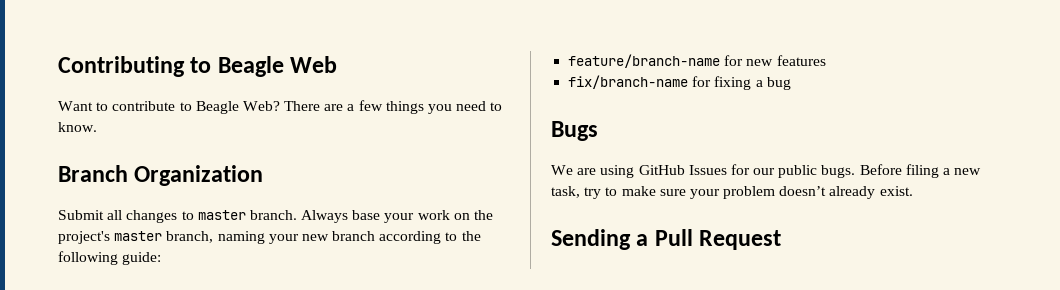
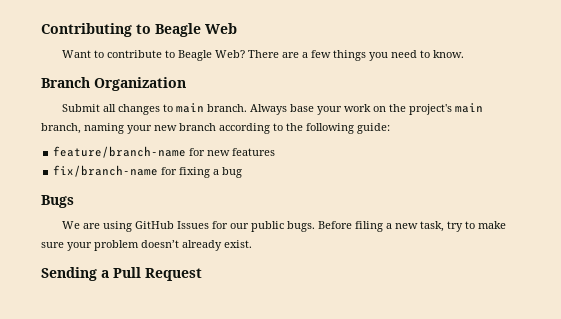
- Submit all changes to master branch.
+ Submit all changes to main branch.
- Always base your work on the project's master branch, naming your new branch according to the following guide:
+ Always base your work on the project's main branch, naming your new branch according to the following guide:

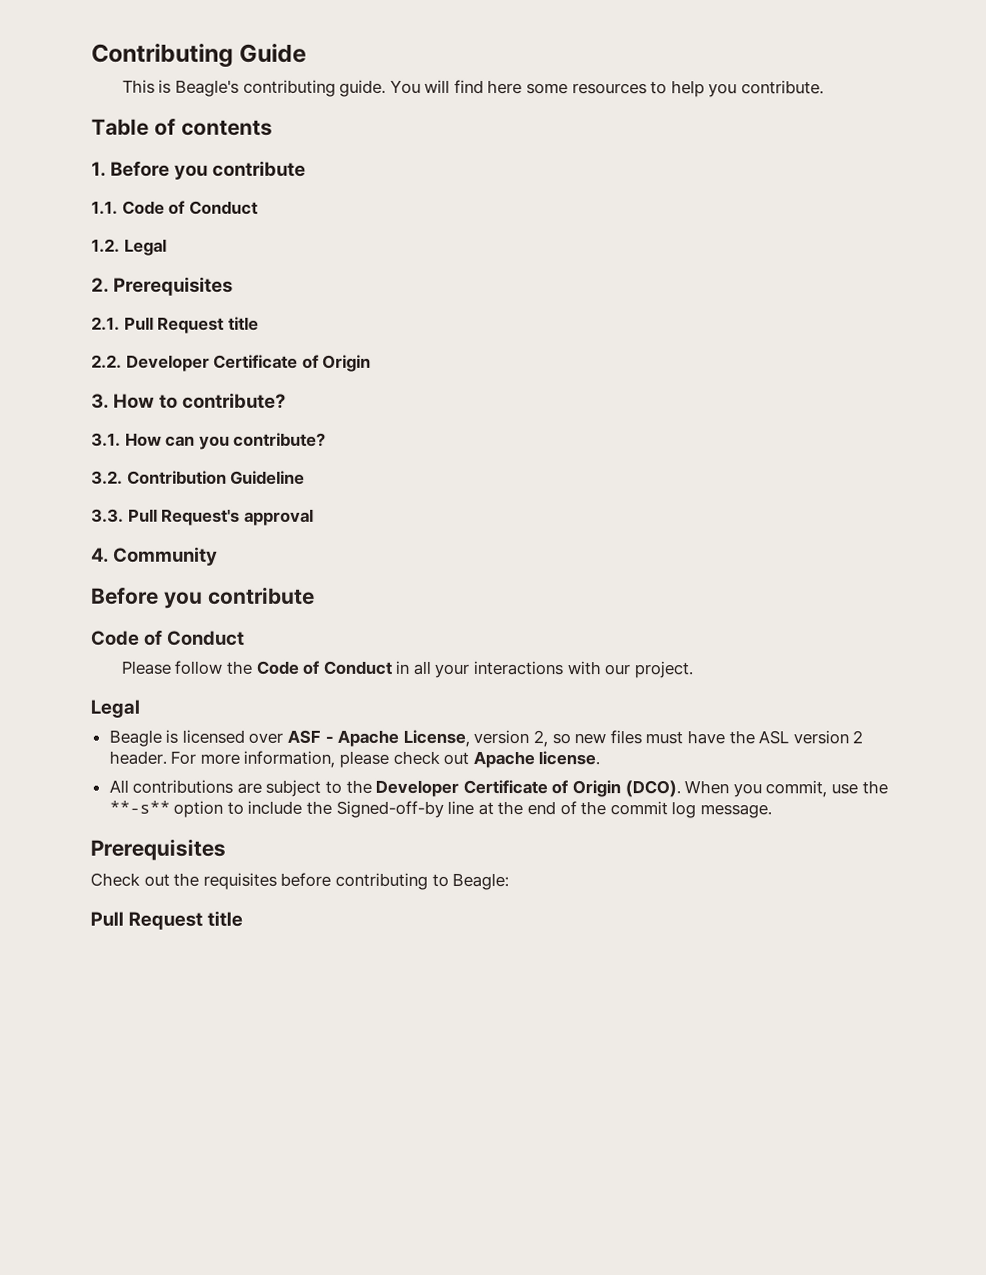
- Contributing to Beagle Web
- Want to contribute to Beagle Web? There are a few things you need to know.
- Branch Organization
- Submit all changes to main branch. Always base your work on the project's main branch, naming your new branch according to the following guide:
- feature/branch-name for new features
- fix/branch-name for fixing a bug
- Bugs
- We are using GitHub Issues for our public bugs. Before filing a new task, try to make sure your problem doesn’t already exist.
- Sending a Pull Request
+ Contributing Guide
+ This is Beagle's contributing guide. You will find here some resources to help you contribute.
+ Table of contents
+ 1. Before you contribute
+ 1.1. Code of Conduct
+ 1.2. Legal
+ 2. Prerequisites
+ 2.1. Pull Request title
+ 2.2. Developer Certificate of Origin
+ 3. How to contribute?
+ 3.1. How can you contribute?
+ 3.2. Contribution Guideline
+ 3.3. Pull Request's approval
+ 4. Community
+ Before you contribute
+ Code of Conduct
+ Please follow the Code of Conduct in all your interactions with our project.
+ Legal
+ Beagle is licensed over ASF - Apache License, version 2, so new files must have the ASL version 2 header. For more information, please check out Apache license.
+ All contributions are subject to the Developer Certificate of Origin (DCO). When you commit, use the **-s** option to include the Signed-off-by line at the end of the commit log message.
+ Prerequisites
+ Check out the requisites before contributing to Beagle:
+ Pull Request title

